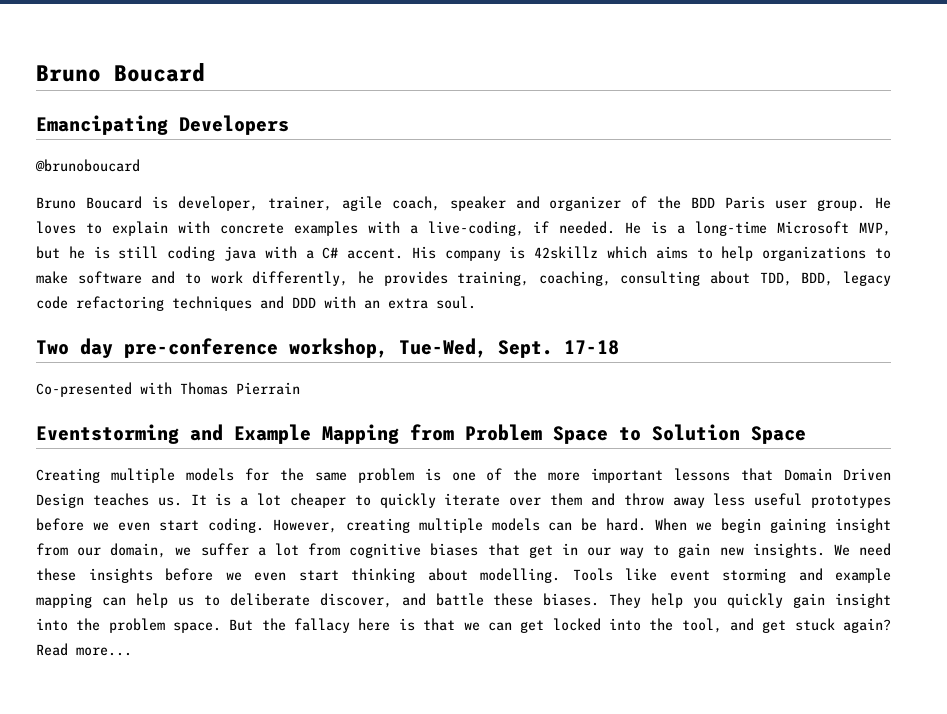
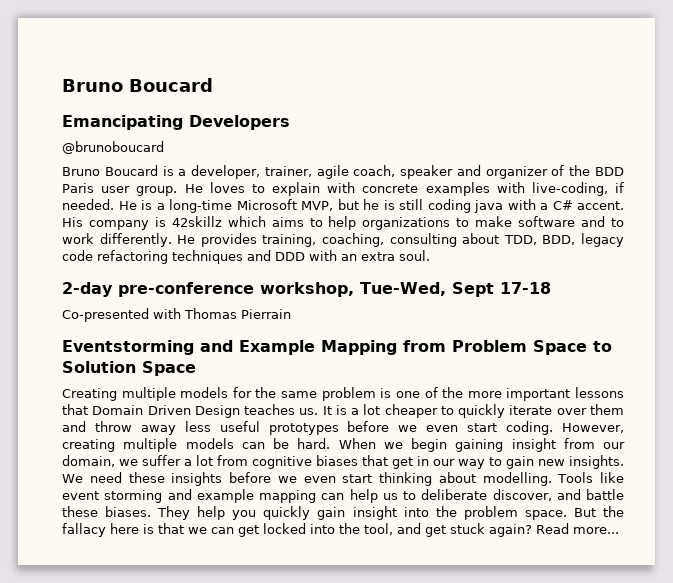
- Bruno Boucard is developer, trainer, agile coach, speaker and organizer of the BDD Paris user group.
+ Bruno Boucard is a developer, trainer, agile coach, speaker and organizer of the BDD Paris user group.
- He loves to explain with concrete examples with a live-coding, if needed.
+ He loves to explain with concrete examples with live-coding, if needed.
- His company is 42skillz which aims to help organizations to make software and to work differently, he provides training, coaching, consulting about TDD, BDD, legacy code refactoring techniques and DDD with an extra soul.
+ His company is 42skillz which aims to help organizations to make software and to work differently. He provides training, coaching, consulting about TDD, BDD, legacy code refactoring techniques and DDD with an extra soul.
- Two day pre-conference workshop, Tue-Wed, Sept. 17-18
+ 2-day pre-conference workshop, Tue-Wed, Sept 17-18

